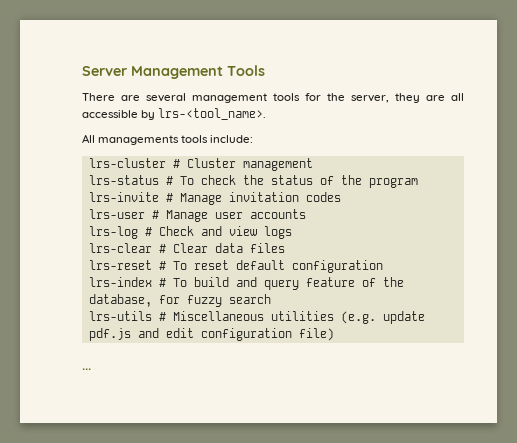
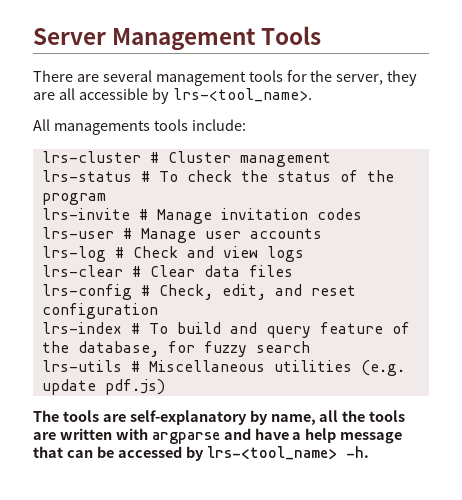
- lrs-reset # To reset default configuration
+ lrs-config # Check, edit, and reset configuration
- lrs-utils # Miscellaneous utilities (e.g. update pdf.js and edit configuration file)
- ...
+ lrs-utils # Miscellaneous utilities (e.g. update pdf.js)
+ The tools are self-explanatory by name, all the tools are written with argparse and have a help message that can be accessed by lrs-<tool_name> -h.

